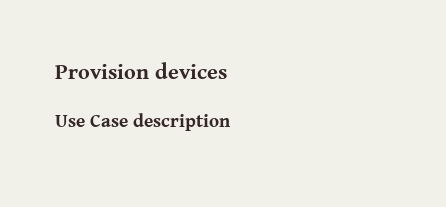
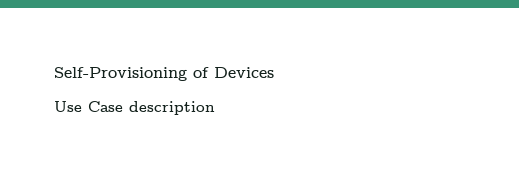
- Provision devices
+ Self-Provisioning of Devices

